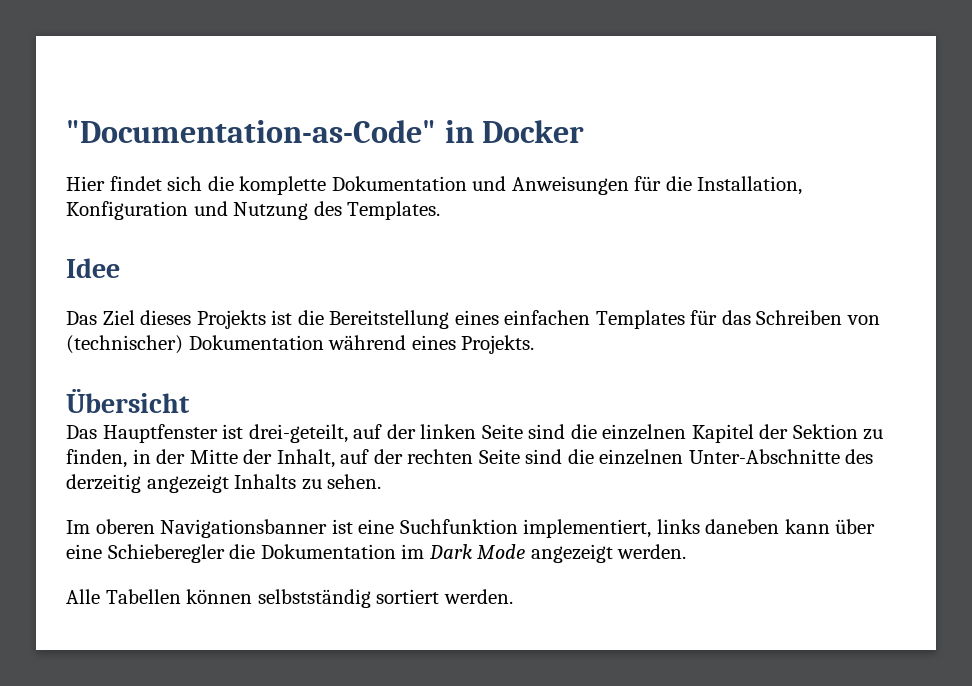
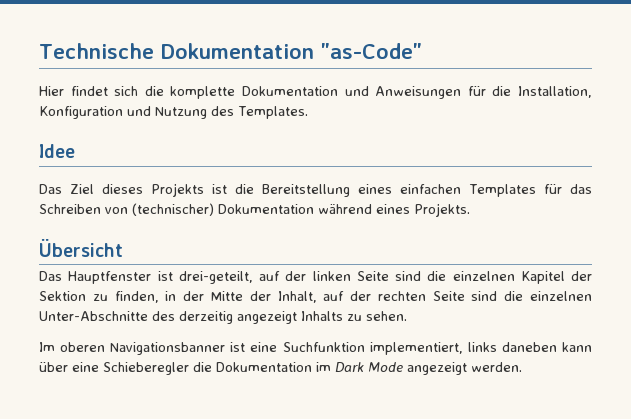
- "Documentation-as-Code" in Docker
+ Technische Dokumentation "as-Code"
- Alle Tabellen können selbstständig sortiert werden.

